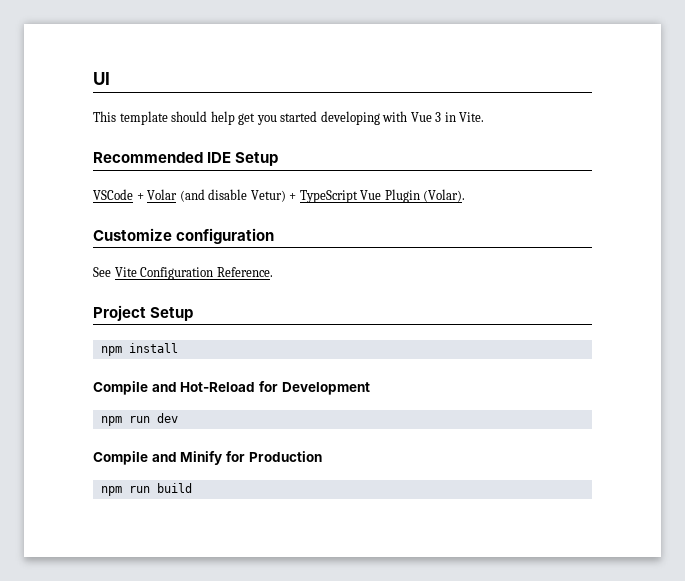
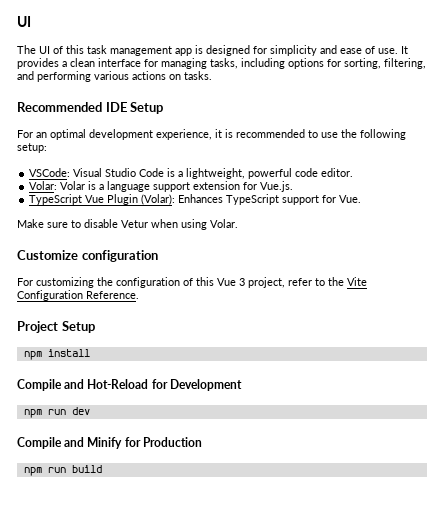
- This template should help get you started developing with Vue 3 in Vite.
+ The UI of this task management app is designed for simplicity and ease of use. It provides a clean interface for managing tasks, including options for sorting, filtering, and performing various actions on tasks.
  Recommended IDE Setup
- VSCode + Volar (and disable Vetur) + TypeScript Vue Plugin (Volar).
+ For an optimal development experience, it is recommended to use the following setup:
+ VSCode: Visual Studio Code is a lightweight, powerful code editor.
+ Volar: Volar is a language support extension for Vue.js.
+ TypeScript Vue Plugin (Volar): Enhances TypeScript support for Vue.
+ Make sure to disable Vetur when using Volar.
  Customize configuration
- See Vite Configuration Reference.
+ For customizing the configuration of this Vue 3 project, refer to the Vite Configuration Reference.

